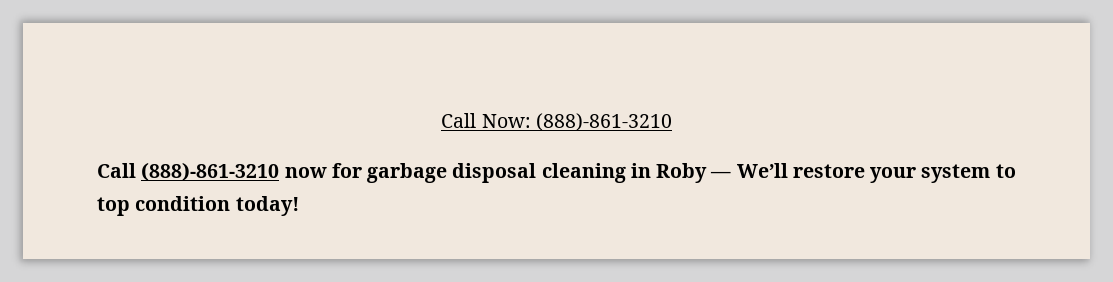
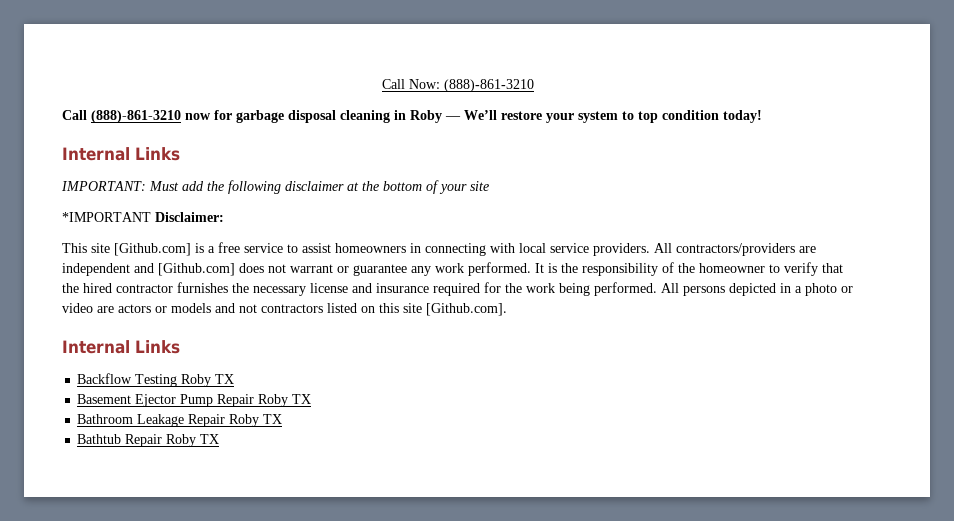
  Call (888)-861-3210 now for garbage disposal cleaning in Roby — We’ll restore your system to top condition today!
+ Internal Links
+ IMPORTANT: Must add the following disclaimer at the bottom of your site
+ *IMPORTANT Disclaimer:
+ This site [Github.com] is a free service to assist homeowners in connecting with local service providers. All contractors/providers are independent and [Github.com] does not warrant or guarantee any work performed. It is the responsibility of the homeowner to verify that the hired contractor furnishes the necessary license and insurance required for the work being performed. All persons depicted in a photo or video are actors or models and not contractors listed on this site [Github.com].
+ Internal Links
+ Backflow Testing Roby TX
+ Basement Ejector Pump Repair Roby TX
+ Bathroom Leakage Repair Roby TX
+ Bathtub Repair Roby TX

